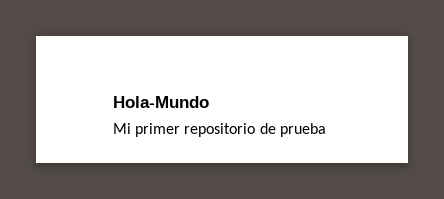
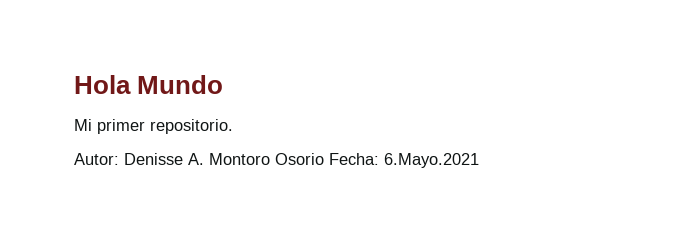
- Hola-Mundo
+ Hola Mundo
- Mi primer repositorio de prueba
+ Mi primer repositorio.
+ Autor: Denisse A. Montoro Osorio Fecha: 6.Mayo.2021

